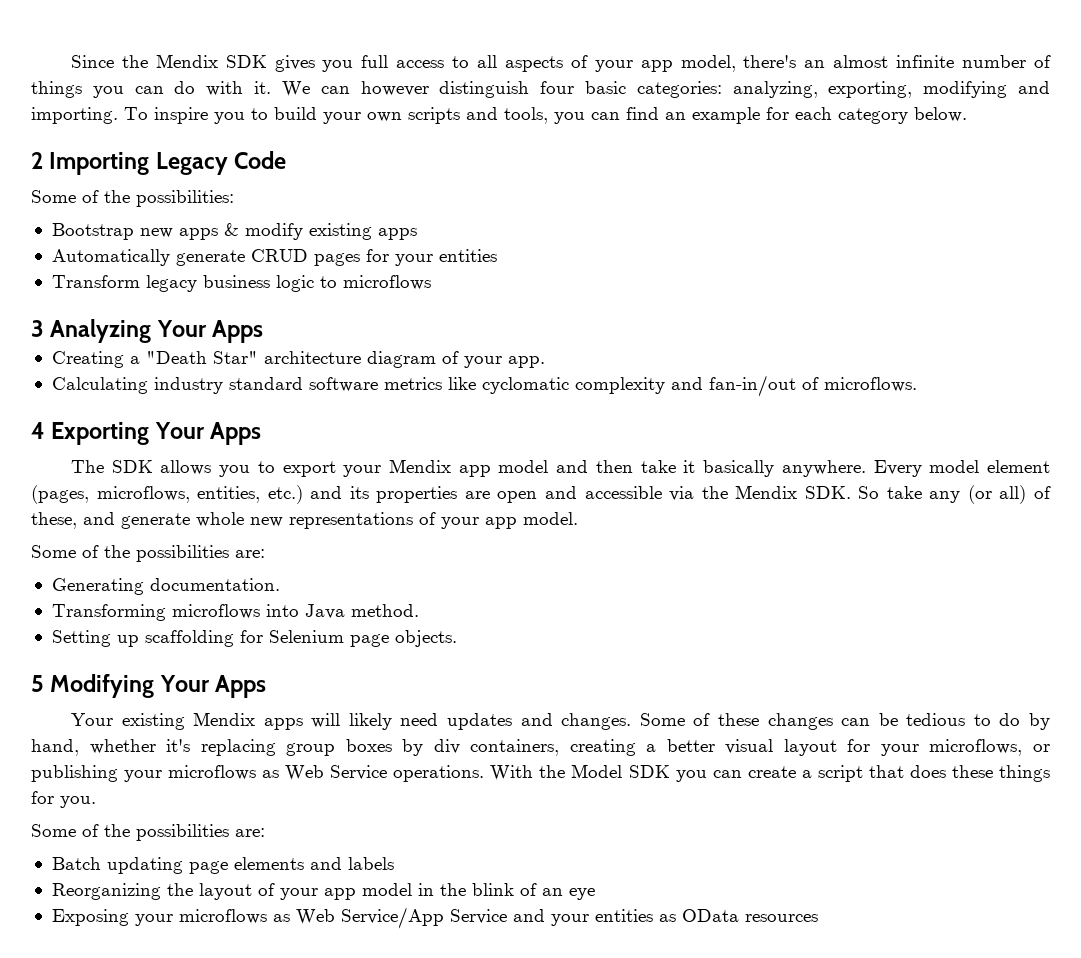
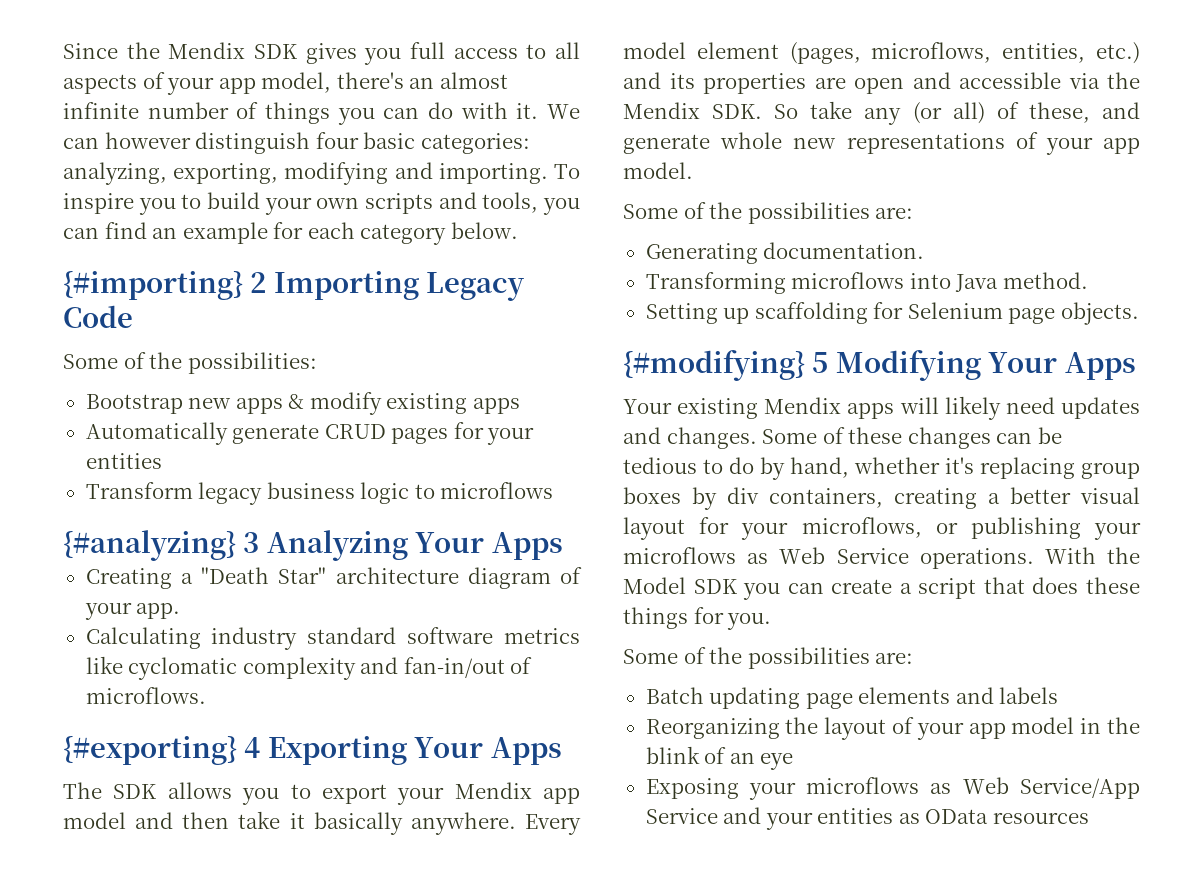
- 2 Importing Legacy Code
+ {#importing} 2 Importing Legacy Code
- 3 Analyzing Your Apps
+ {#analyzing} 3 Analyzing Your Apps
- 4 Exporting Your Apps
+ {#exporting} 4 Exporting Your Apps
- 5 Modifying Your Apps
+ {#modifying} 5 Modifying Your Apps

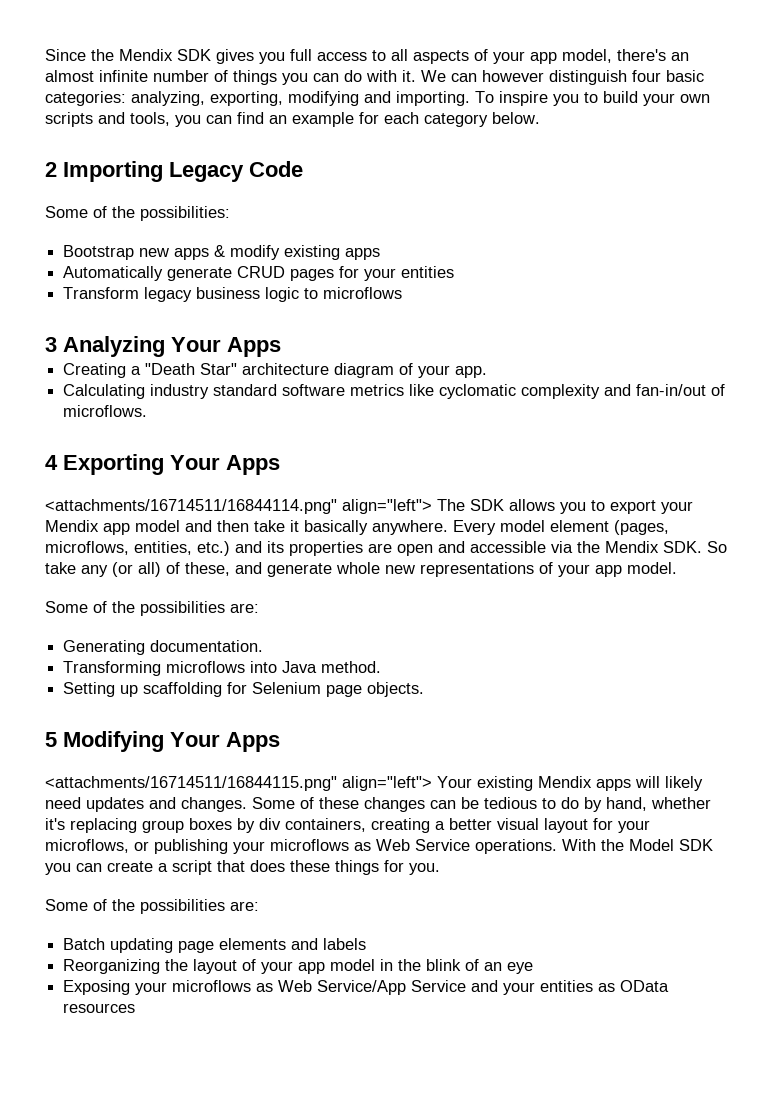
- {#importing} 2 Importing Legacy Code
+ 2 Importing Legacy Code
- {#analyzing} 3 Analyzing Your Apps
+ 3 Analyzing Your Apps
- {#exporting} 4 Exporting Your Apps
+ 4 Exporting Your Apps
- The SDK allows you to export your Mendix app model and then take it basically anywhere.
+ <attachments/16714511/16844114.png" align="left"> The SDK allows you to export your Mendix app model and then take it basically anywhere.
- {#modifying} 5 Modifying Your Apps
+ 5 Modifying Your Apps
- Your existing Mendix apps will likely need updates and changes.
+ <attachments/16714511/16844115.png" align="left"> Your existing Mendix apps will likely need updates and changes.

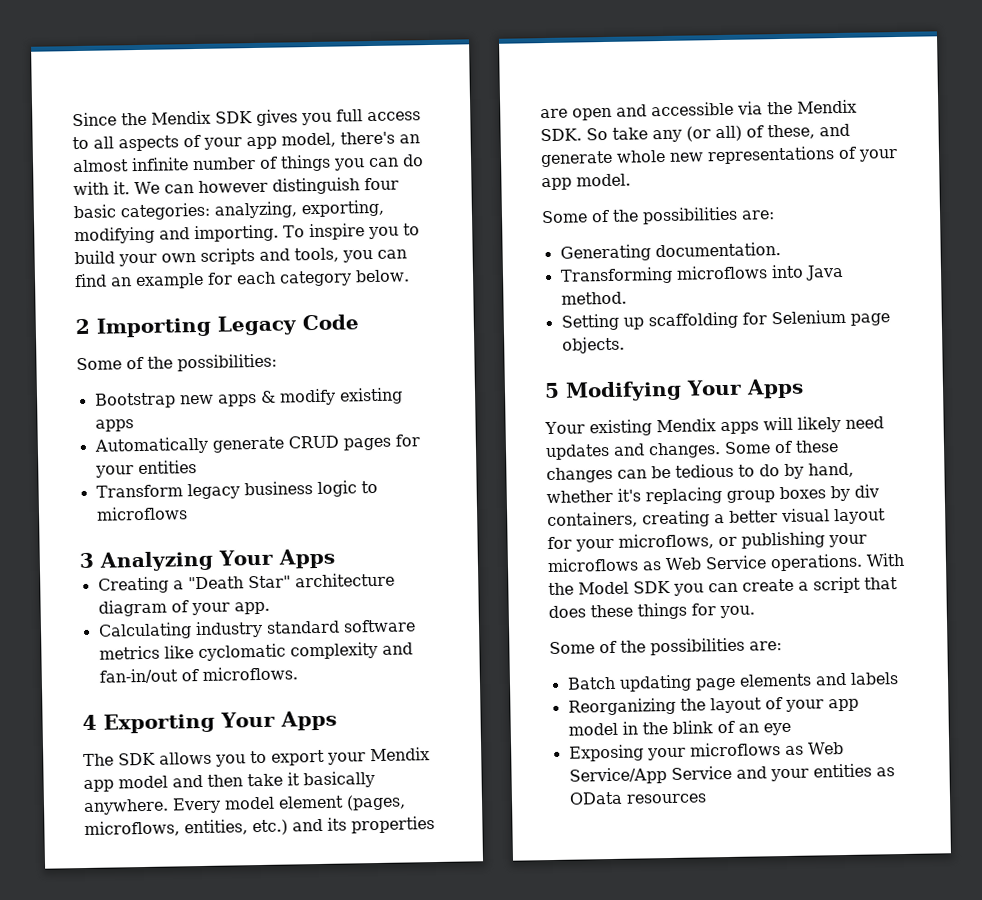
- <attachments/16714511/16844114.png" align="left"> The SDK allows you to export your Mendix app model and then take it basically anywhere.
+ The SDK allows you to export your Mendix app model and then take it basically anywhere.
- <attachments/16714511/16844115.png" align="left"> Your existing Mendix apps will likely need updates and changes.
+ Your existing Mendix apps will likely need updates and changes.

